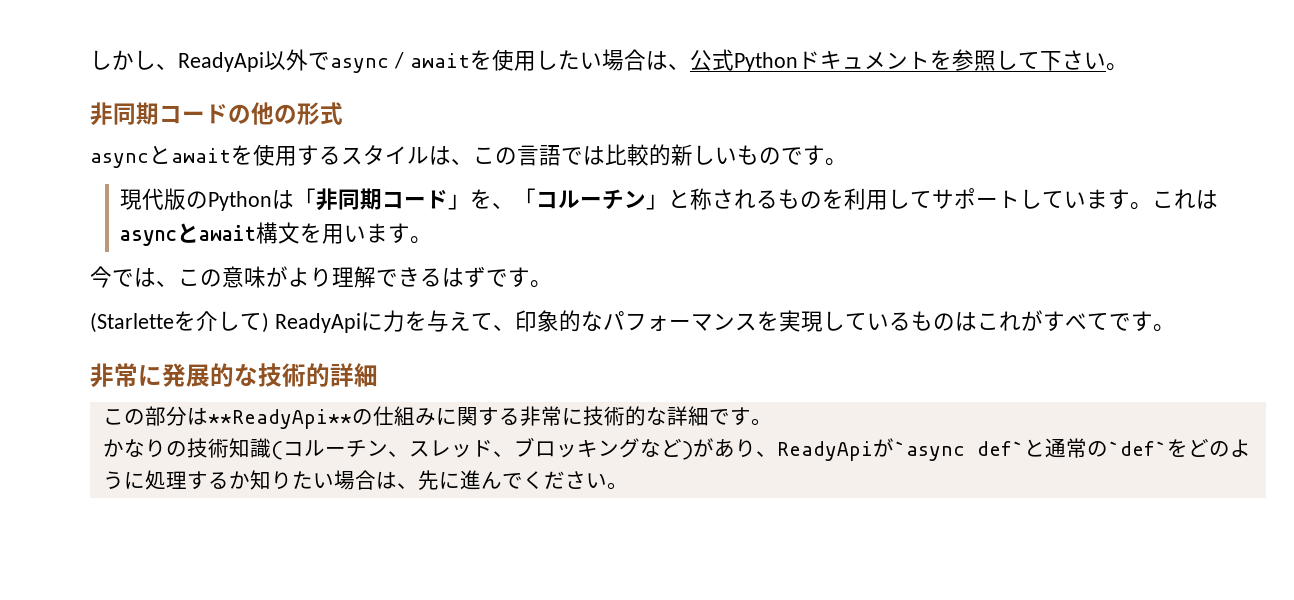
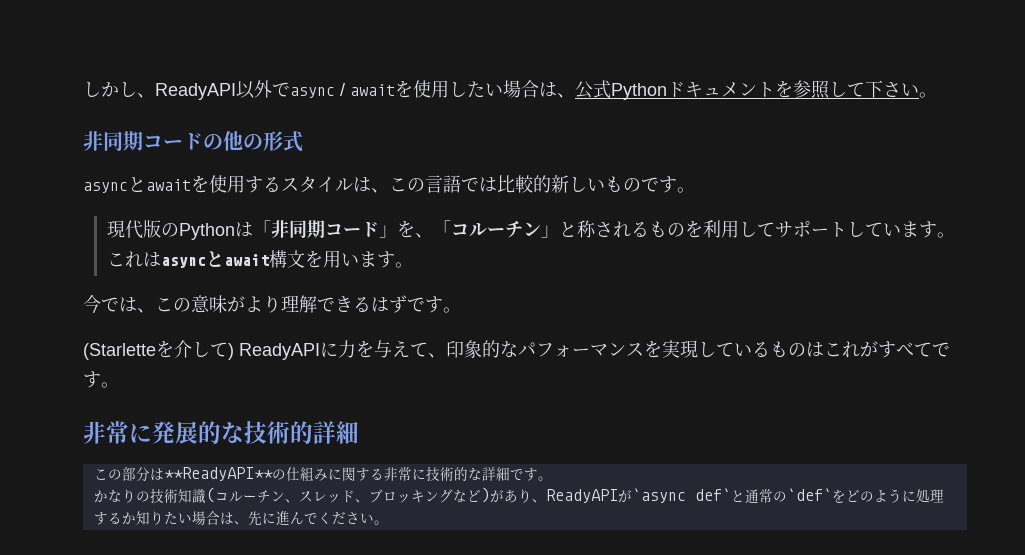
- しかし、ReadyApi以外でasync / awaitを使用したい場合は、公式Pythonドキュメントを参照して下さい。
+ しかし、ReadyAPI以外でasync / awaitを使用したい場合は、公式Pythonドキュメントを参照して下さい。
- (Starletteを介して) ReadyApiに力を与えて、印象的なパフォーマンスを実現しているものはこれがすべてです。
+ (Starletteを介して) ReadyAPIに力を与えて、印象的なパフォーマンスを実現しているものはこれがすべてです。
- この部分は**ReadyApi**の仕組みに関する非常に技術的な詳細です。
+ この部分は**ReadyAPI**の仕組みに関する非常に技術的な詳細です。
- かなりの技術知識(コルーチン、スレッド、ブロッキングなど)があり、ReadyApiが`async def`と通常の`def`をどのように処理するか知りたい場合は、先に進んでください。
+ かなりの技術知識(コルーチン、スレッド、ブロッキングなど)があり、ReadyAPIが`async def`と通常の`def`をどのように処理するか知りたい場合は、先に進んでください。

